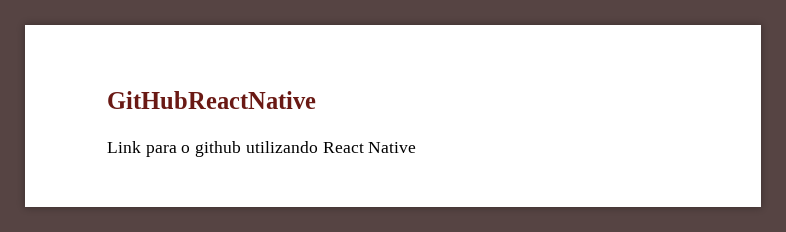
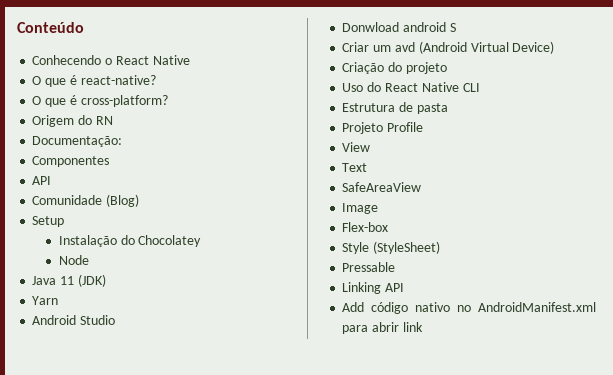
- GitHubReactNative
- Link para o github utilizando React Native
+ Conteúdo
+ Conhecendo o React Native
+ O que é react-native?
+ O que é cross-platform?
+ Origem do RN
+ Documentação:
+ Componentes
+ API
+ Comunidade (Blog)
+ Setup
+ Instalação do Chocolatey
+ Node
+ Java 11 (JDK)
+ Yarn
+ Android Studio
+ Donwload android S
+ Criar um avd (Android Virtual Device)
+ Criação do projeto
+ Uso do React Native CLI
+ Estrutura de pasta
+ Projeto Profile
+ View
+ Text
+ SafeAreaView
+ Image
+ Flex-box
+ Style (StyleSheet)
+ Pressable
+ Linking API
+ Add código nativo no AndroidManifest.xml para abrir link

